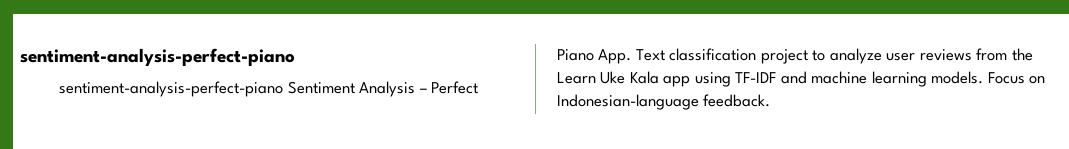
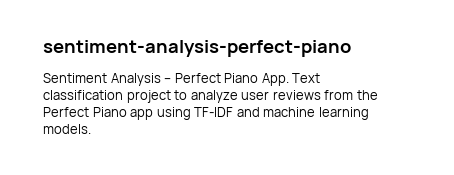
- sentiment-analysis-perfect-piano Sentiment Analysis – Perfect Piano App. Text classification project to analyze user reviews from the Learn Uke Kala app using TF-IDF and machine learning models. Focus on Indonesian-language feedback.
+ Sentiment Analysis – Perfect Piano App. Text classification project to analyze user reviews from the Perfect Piano app using TF-IDF and machine learning models.

